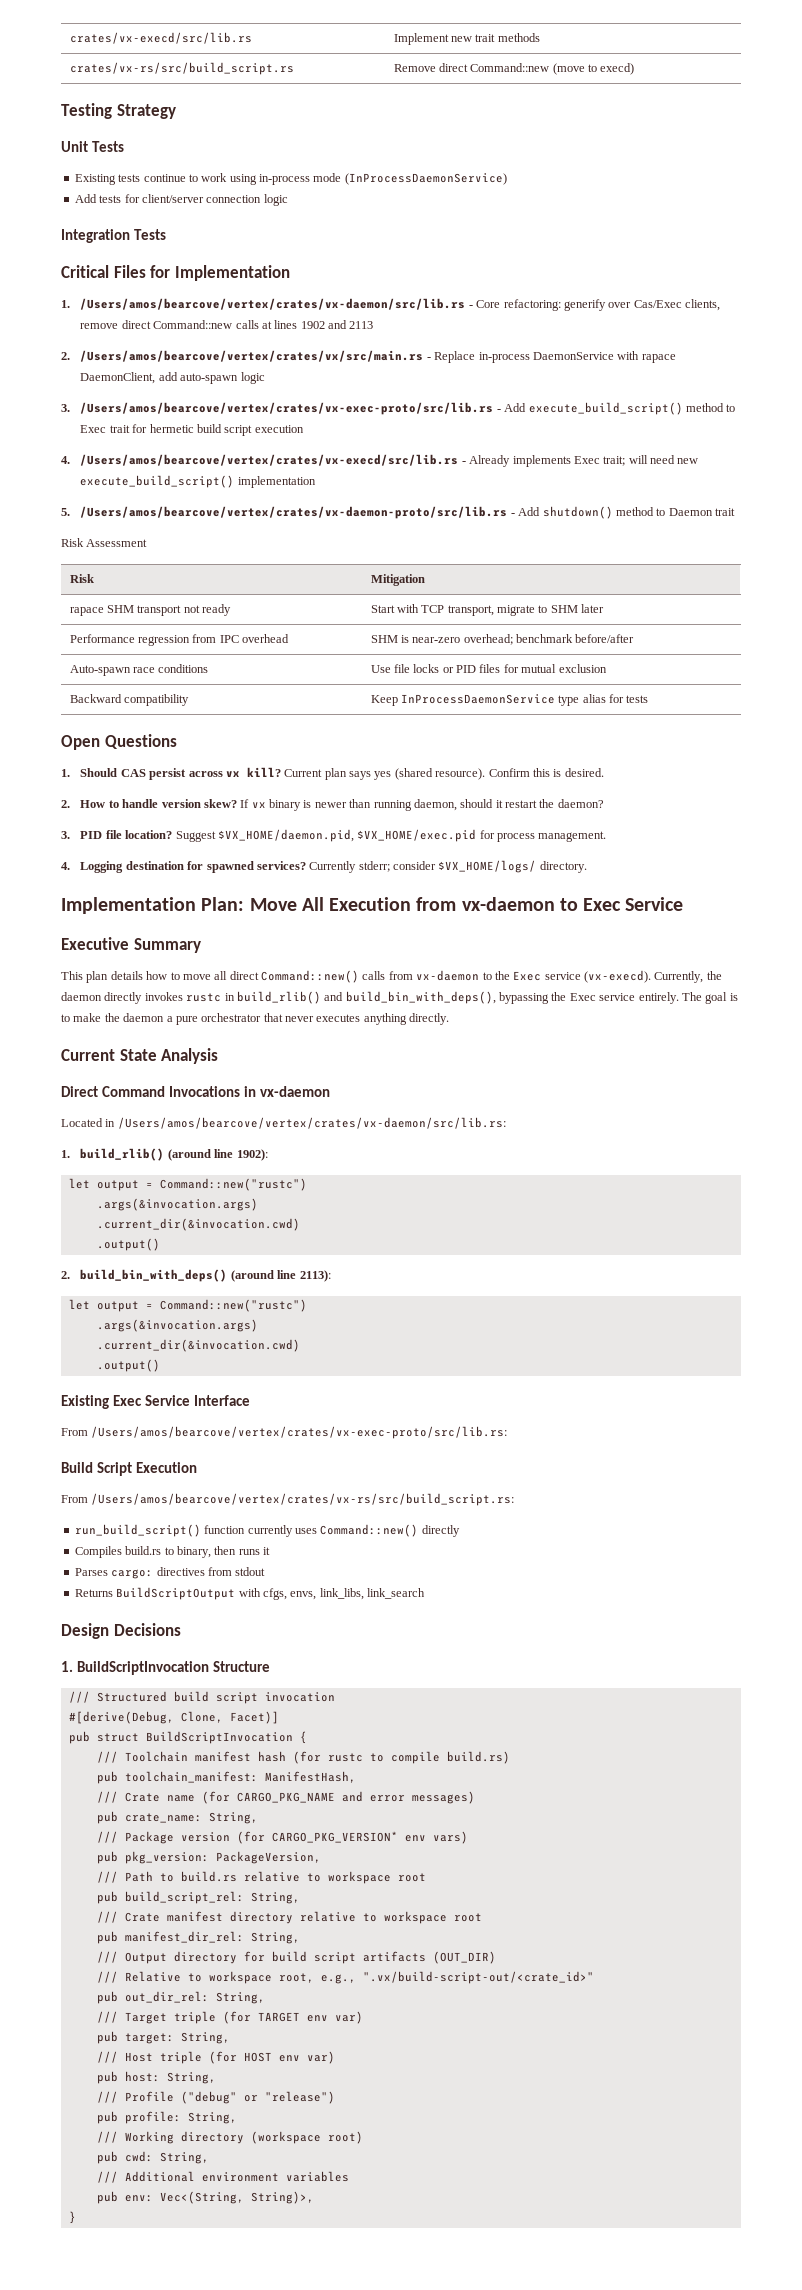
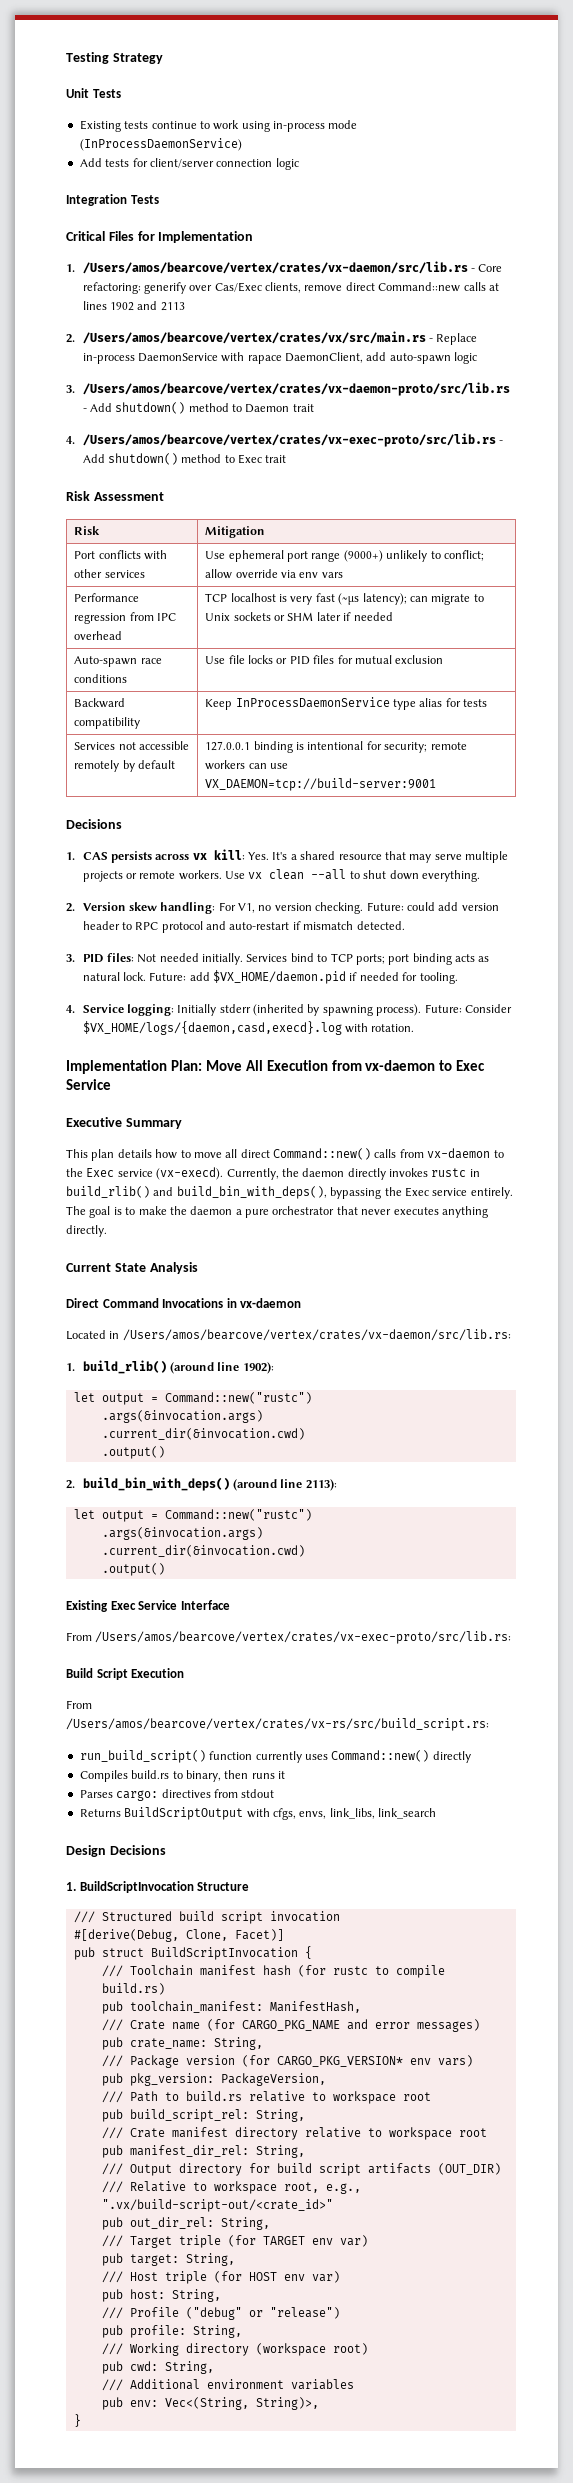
- crates/vx-execd/src/lib.rs | Implement new trait methods
- crates/vx-rs/src/build_script.rs | Remove direct Command::new (move to execd)
- 3. /Users/amos/bearcove/vertex/crates/vx-exec-proto/src/lib.rs - Add execute_build_script() method to Exec trait for hermetic build script execution
- 4. /Users/amos/bearcove/vertex/crates/vx-execd/src/lib.rs - Already implements Exec trait; will need new execute_build_script() implementation
- 5. /Users/amos/bearcove/vertex/crates/vx-daemon-proto/src/lib.rs - Add shutdown() method to Daemon trait
+ 3. /Users/amos/bearcove/vertex/crates/vx-daemon-proto/src/lib.rs - Add shutdown() method to Daemon trait
+ 4. /Users/amos/bearcove/vertex/crates/vx-exec-proto/src/lib.rs - Add shutdown() method to Exec trait
  Risk Assessment
  Risk | Mitigation
- rapace SHM transport not ready | Start with TCP transport, migrate to SHM later
+ Port conflicts with other services | Use ephemeral port range (9000+) unlikely to conflict; allow override via env vars
- Performance regression from IPC overhead | SHM is near-zero overhead; benchmark before/after
+ Performance regression from IPC overhead | TCP localhost is very fast (~µs latency); can migrate to Unix sockets or SHM later if needed
- Open Questions
- 1. Should CAS persist across vx kill? Current plan says yes (shared resource). Confirm this is desired.
- 2. How to handle version skew? If vx binary is newer than running daemon, should it restart the daemon?
- 3. PID file location? Suggest $VX_HOME/daemon.pid, $VX_HOME/exec.pid for process management.
- 4. Logging destination for spawned services? Currently stderr; consider $VX_HOME/logs/ directory.
+ Services not accessible remotely by default | 127.0.0.1 binding is intentional for security; remote workers can use VX_DAEMON=tcp://build-server:9001
+ Decisions
+ 1. CAS persists across vx kill: Yes. It's a shared resource that may serve multiple projects or remote workers. Use vx clean --all to shut down everything.
+ 2. Version skew handling: For V1, no version checking. Future: could add version header to RPC protocol and auto-restart if mismatch detected.
+ 3. PID files: Not needed initially. Services bind to TCP ports; port binding acts as natural lock. Future: add $VX_HOME/daemon.pid if needed for tooling.
+ 4. Service logging: Initially stderr (inherited by spawning process). Future: Consider $VX_HOME/logs/{daemon,casd,execd}.log with rotation.

